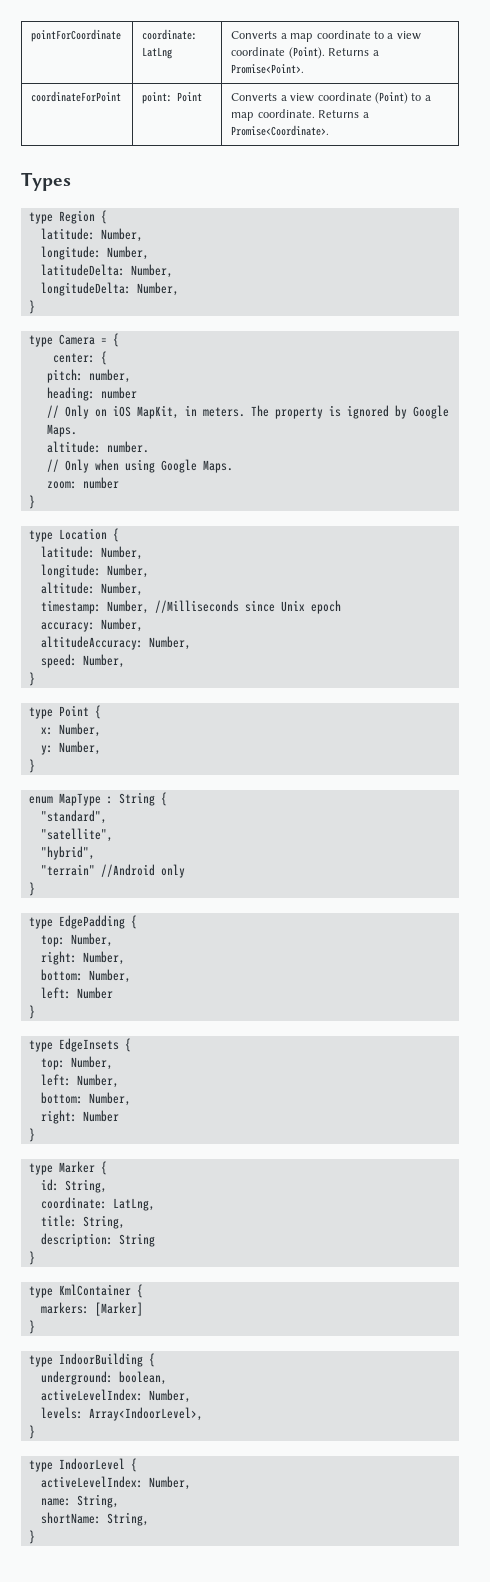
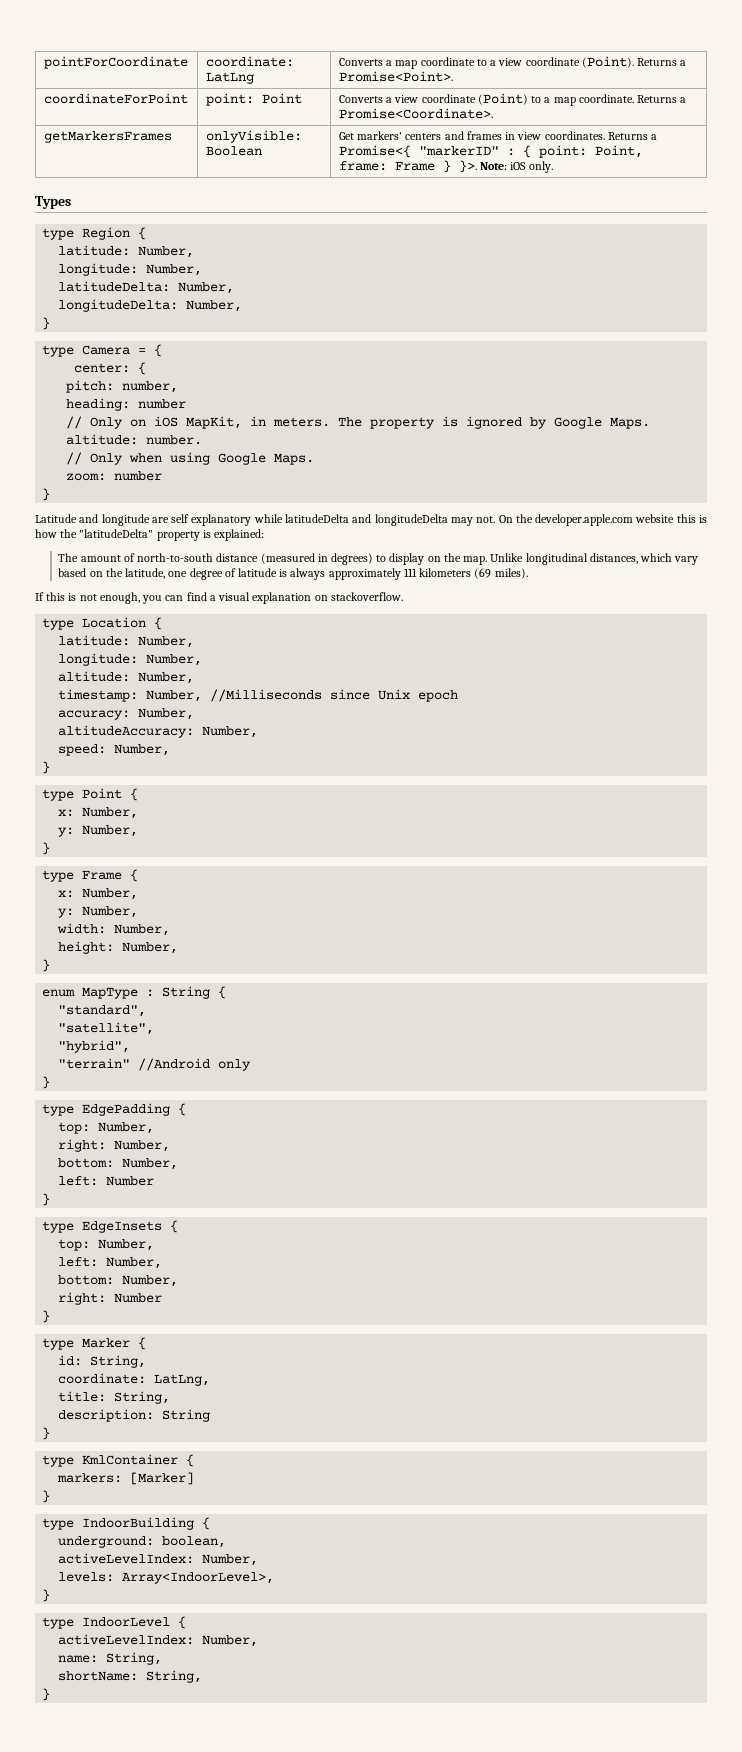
+ getMarkersFrames | onlyVisible: Boolean | Get markers' centers and frames in view coordinates. Returns a Promise<{ "markerID" : { point: Point, frame: Frame } }>. Note: iOS only.
+ Latitude and longitude are self explanatory while latitudeDelta and longitudeDelta may not. On the developer.apple.com website this is how the "latitudeDelta" property is explained:
+ The amount of north-to-south distance (measured in degrees) to display on the map. Unlike longitudinal distances, which vary based on the latitude, one degree of latitude is always approximately 111 kilometers (69 miles).
+ If this is not enough, you can find a visual explanation on stackoverflow.
+ type Frame {
+ x: Number,
+ y: Number,
+ width: Number,
+ height: Number,
+ }

